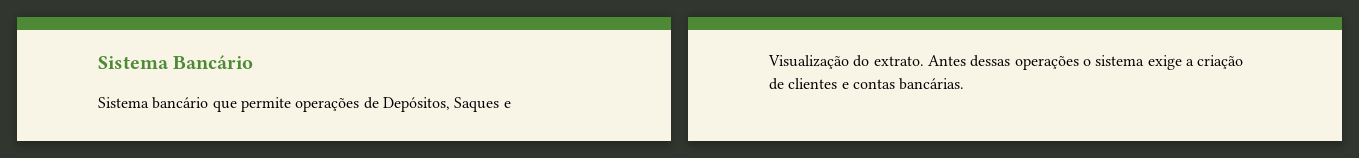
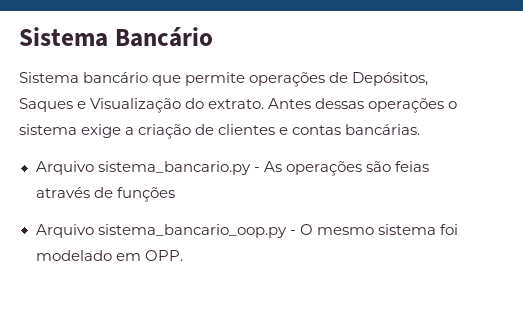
+ Arquivo sistema_bancario.py - As operações são feias através de funções
+ Arquivo sistema_bancario_oop.py - O mesmo sistema foi modelado em OPP.

